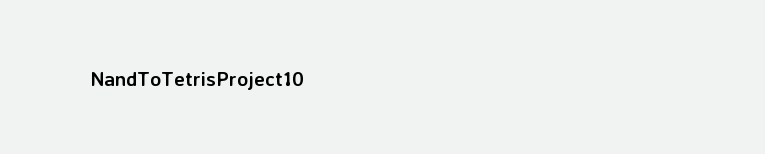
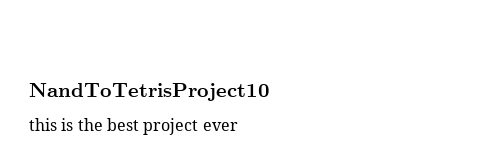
+ this is the best project ever

